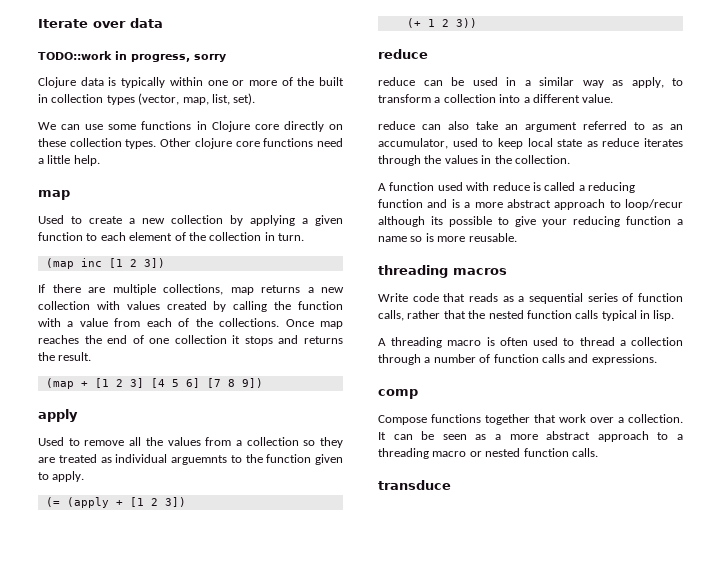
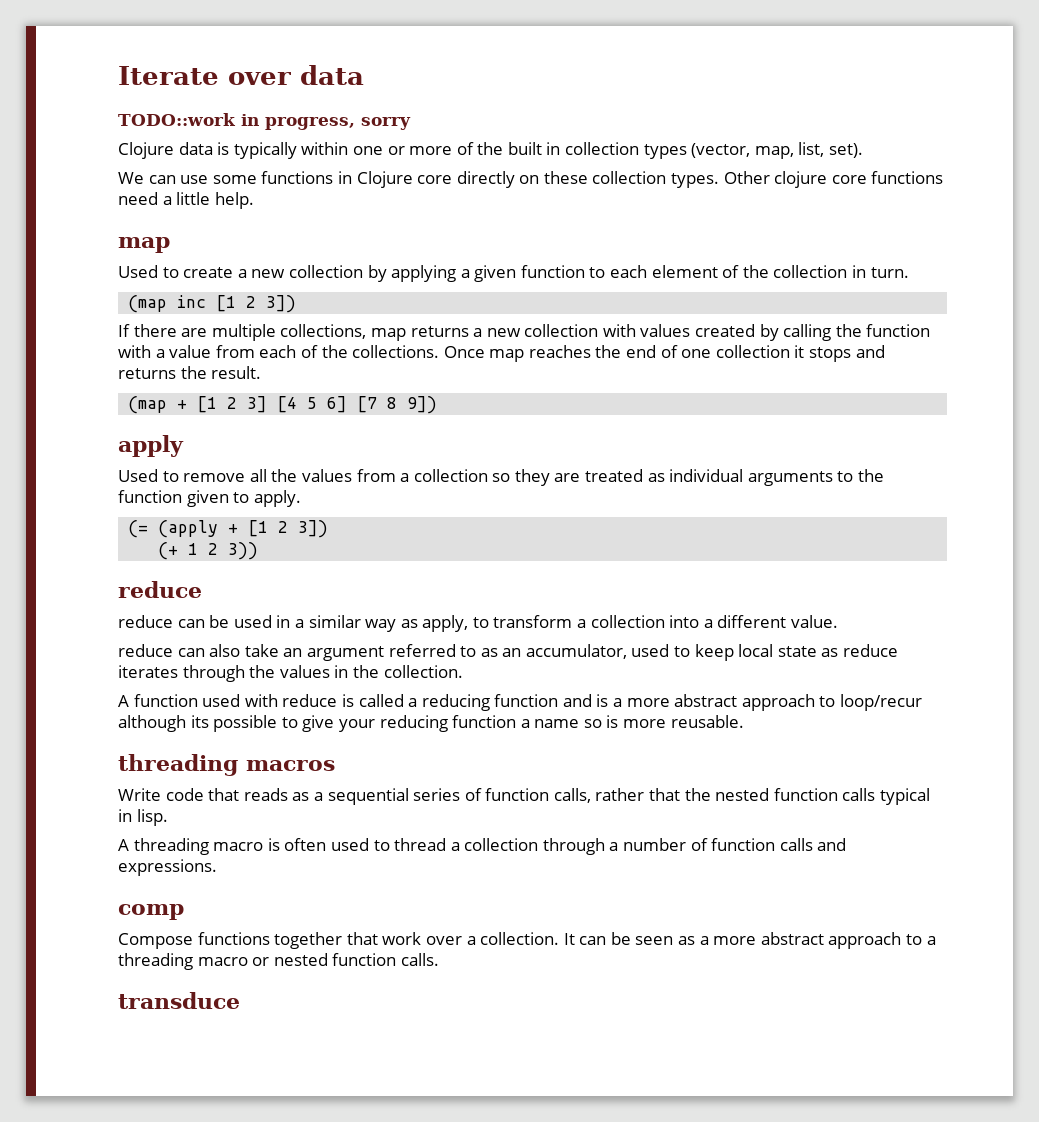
- Used to remove all the values from a collection so they are treated as individual arguemnts to the function given to apply.
+ Used to remove all the values from a collection so they are treated as individual arguments to the function given to apply.

